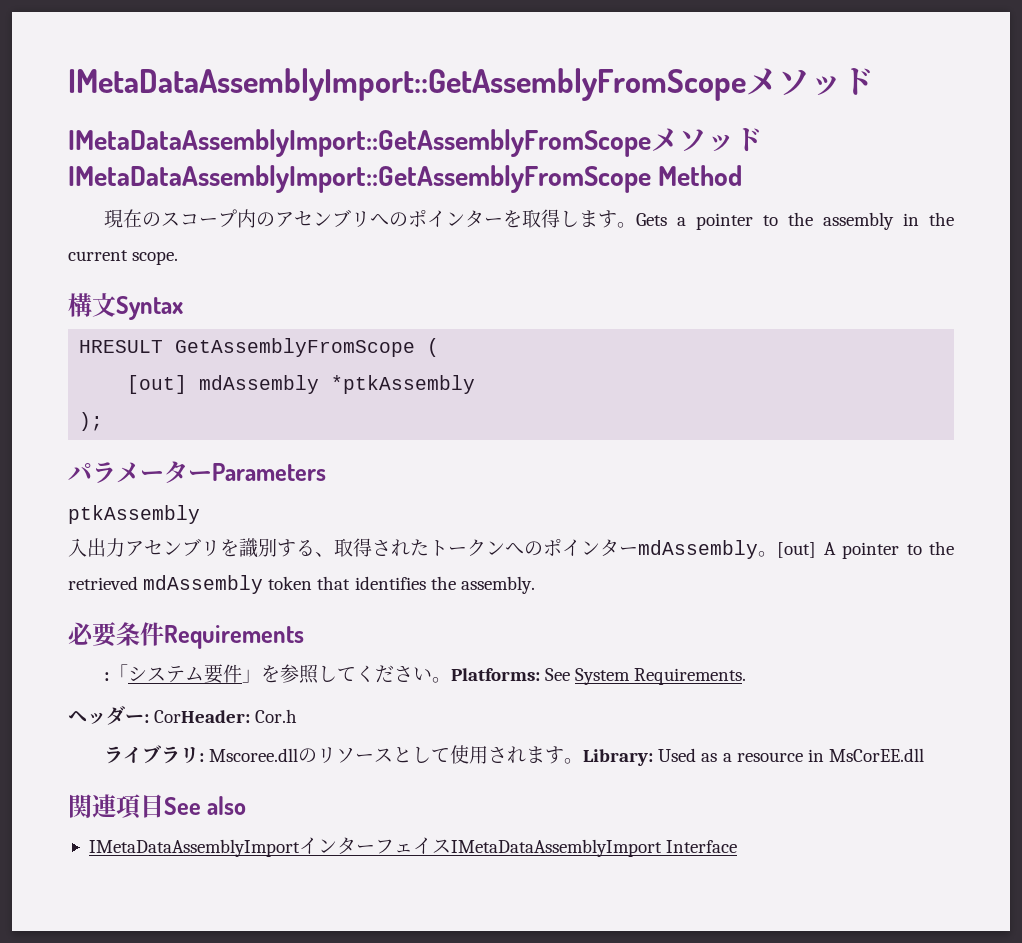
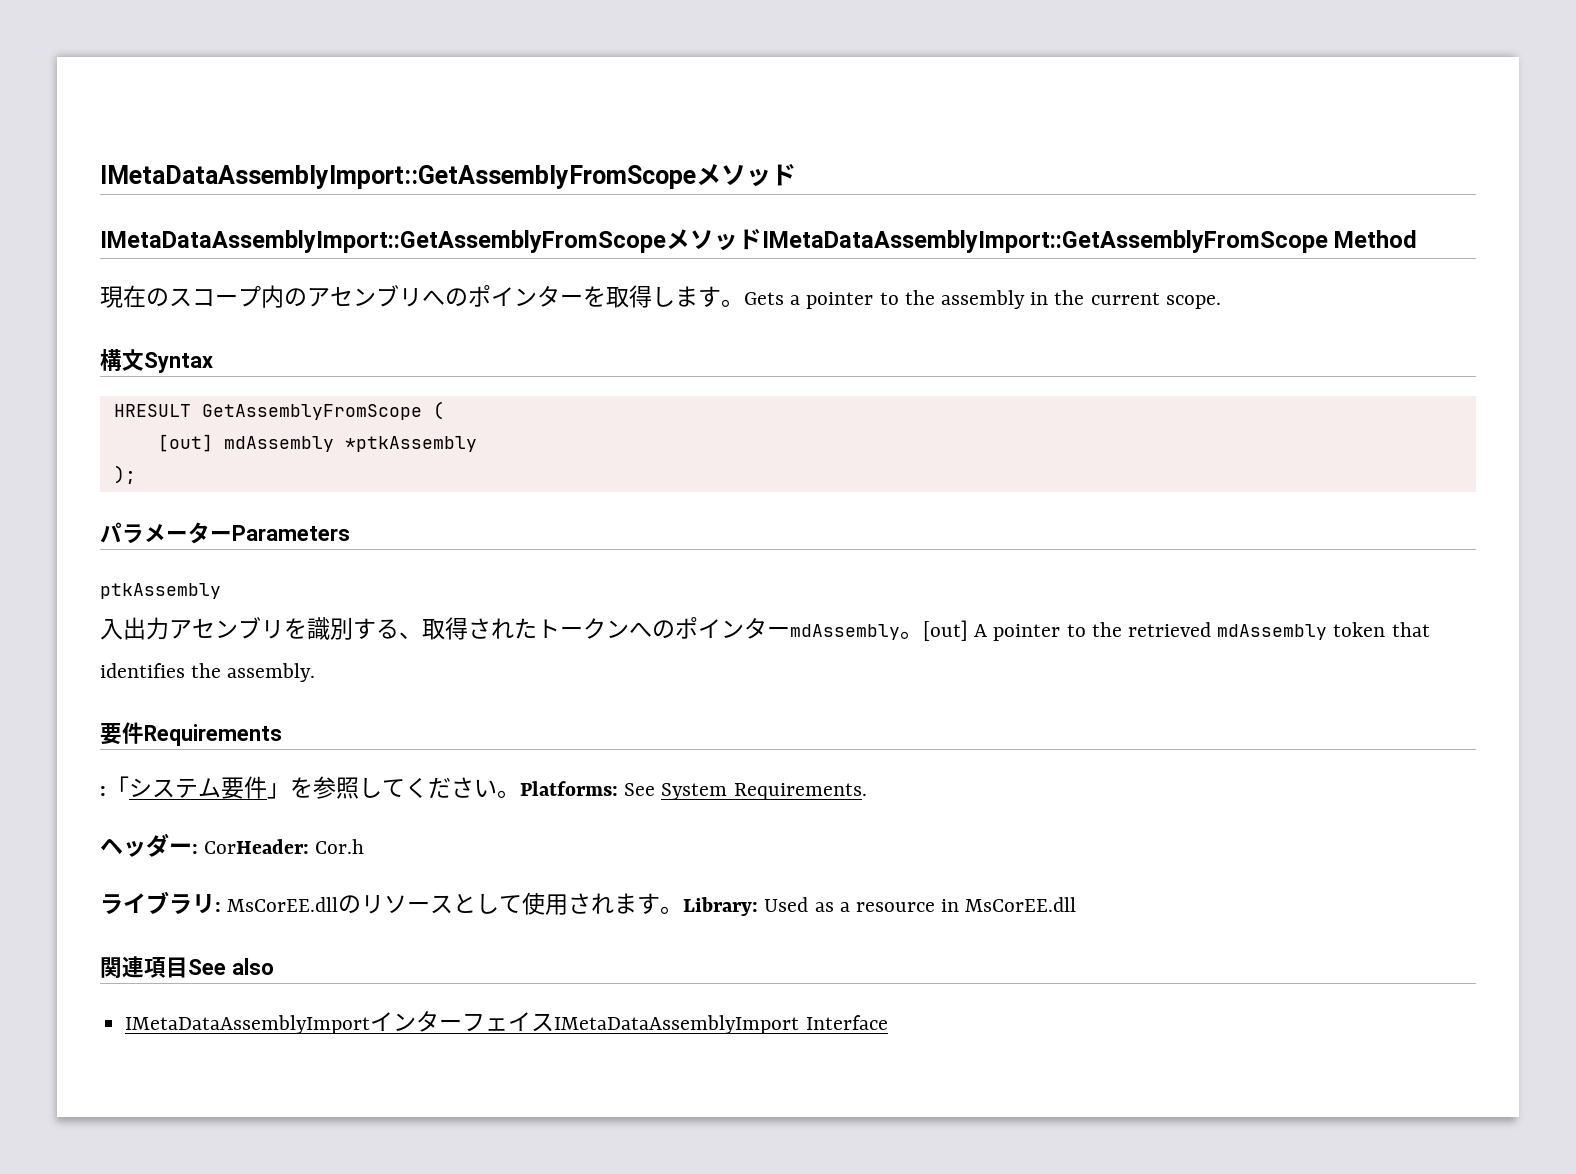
- 必要条件Requirements
+ 要件Requirements
- ライブラリ: Mscoree.dllのリソースとして使用されます。
+ ライブラリ: MsCorEE.dllのリソースとして使用されます。

